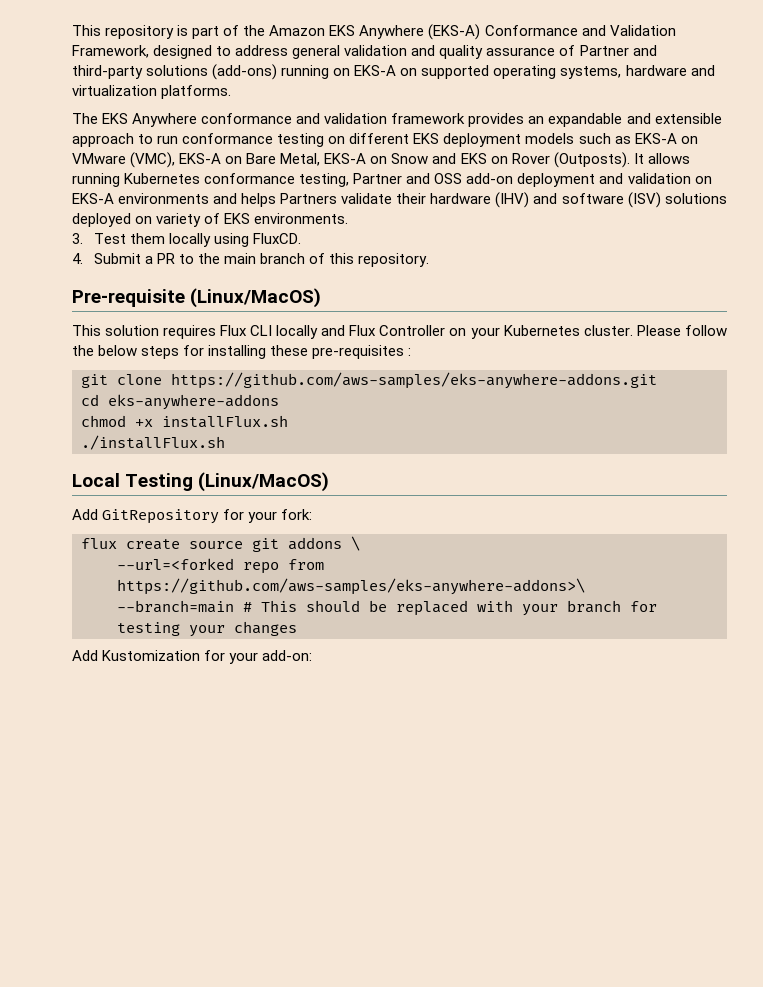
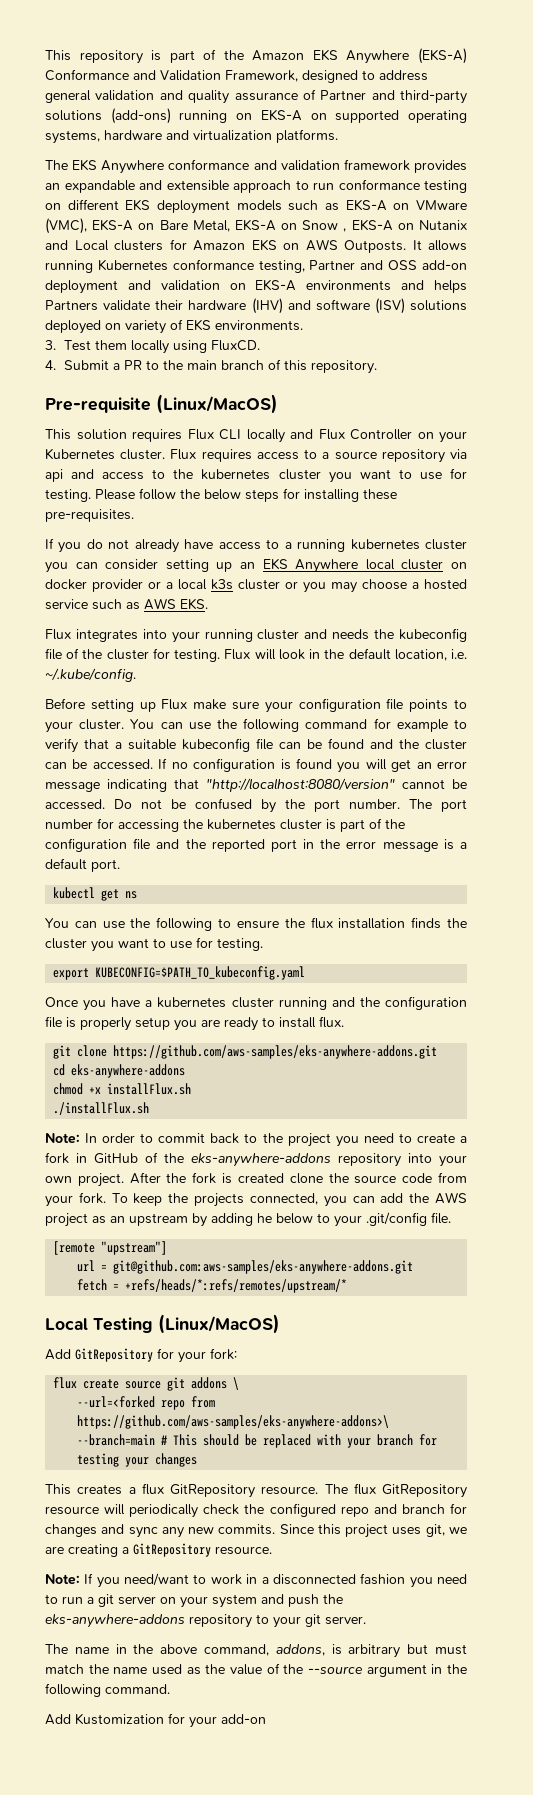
- The EKS Anywhere conformance and validation framework provides an expandable and extensible approach to run conformance testing on different EKS deployment models such as EKS-A on VMware (VMC), EKS-A on Bare Metal, EKS-A on Snow and EKS on Rover (Outposts).
+ The EKS Anywhere conformance and validation framework provides an expandable and extensible approach to run conformance testing on different EKS deployment models such as EKS-A on VMware (VMC), EKS-A on Bare Metal, EKS-A on Snow , EKS-A on Nutanix and Local clusters for Amazon EKS on AWS Outposts.
+ Flux requires access to a source repository via api and access to the kubernetes cluster you want to use for testing.
- Please follow the below steps for installing these pre-requisites :
+ Please follow the below steps for installing these pre-requisites.
+ If you do not already have access to a running kubernetes cluster you can consider setting up an EKS Anywhere local cluster on docker provider or a local k3s cluster or you may choose a hosted service such as AWS EKS.
+ Flux integrates into your running cluster and needs the kubeconfig file of the cluster for testing. Flux will look in the default location, i.e. ~/.kube/config.
+ Before setting up Flux make sure your configuration file points to your cluster. You can use the following command for example to verify that a suitable kubeconfig file can be found and the cluster can be accessed. If no configuration is found you will get an error message indicating that "http://localhost:8080/version" cannot be accessed. Do not be confused by the port number. The port number for accessing the kubernetes cluster is part of the configuration file and the reported port in the error message is a default port.
+ kubectl get ns
+ You can use the following to ensure the flux installation finds the cluster you want to use for testing.
+ export KUBECONFIG=$PATH_TO_kubeconfig.yaml
+ Once you have a kubernetes cluster running and the configuration file is properly setup you are ready to install flux.
+ Note: In order to commit back to the project you need to create a fork in GitHub of the eks-anywhere-addons repository into your own project. After the fork is created clone the source code from your fork. To keep the projects connected, you can add the AWS project as an upstream by adding he below to your .git/config file.
+ [remote "upstream"]
+ url = git@github.com:aws-samples/eks-anywhere-addons.git
+ fetch = +refs/heads/*:refs/remotes/upstream/*
+ This creates a flux GitRepository resource. The flux GitRepository resource will periodically check the configured repo and branch for changes and sync any new commits. Since this project uses git, we are creating a GitRepository resource.
+ Note: If you need/want to work in a disconnected fashion you need to run a git server on your system and push the eks-anywhere-addons repository to your git server.
+ The name in the above command, addons, is arbitrary but must match the name used as the value of the --source argument in the following command.
- Add Kustomization for your add-on:
+ Add Kustomization for your add-on

